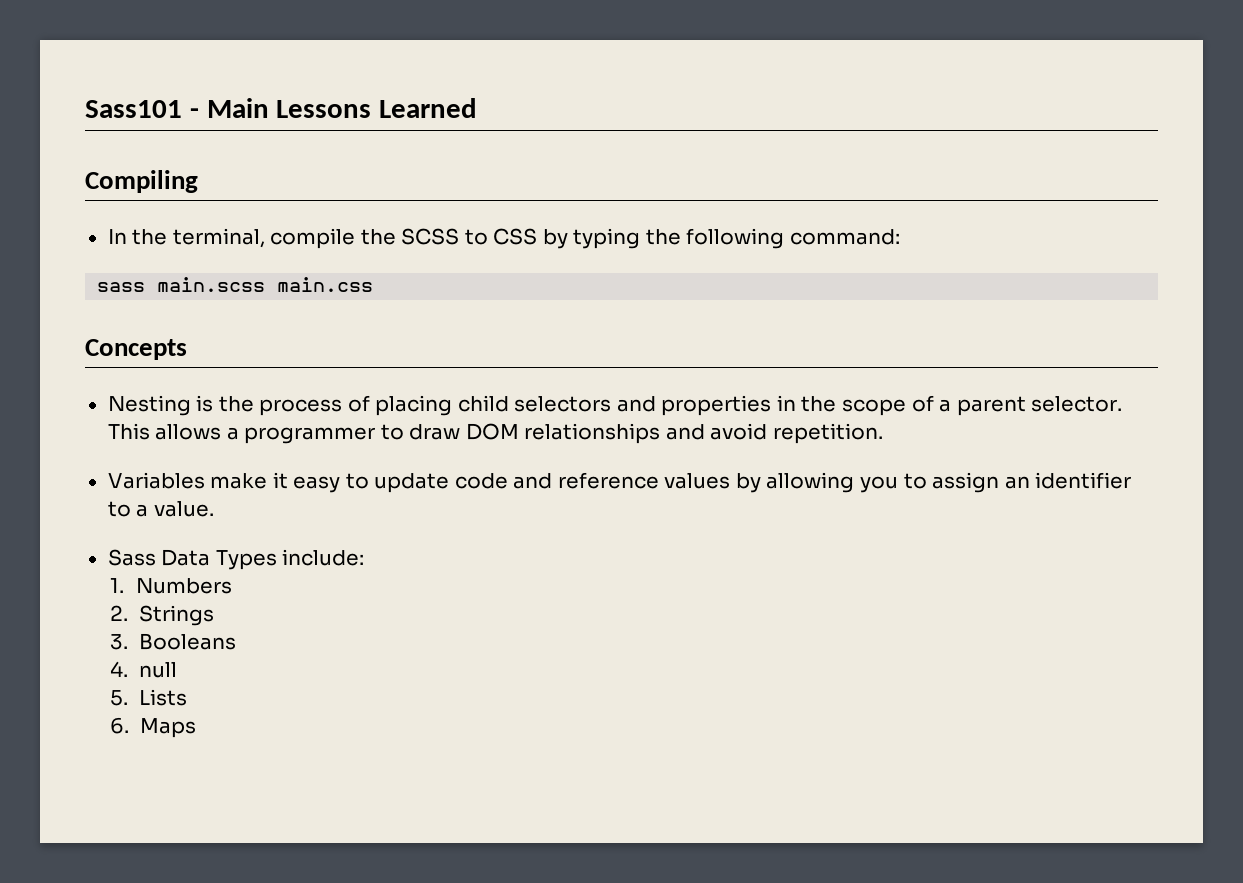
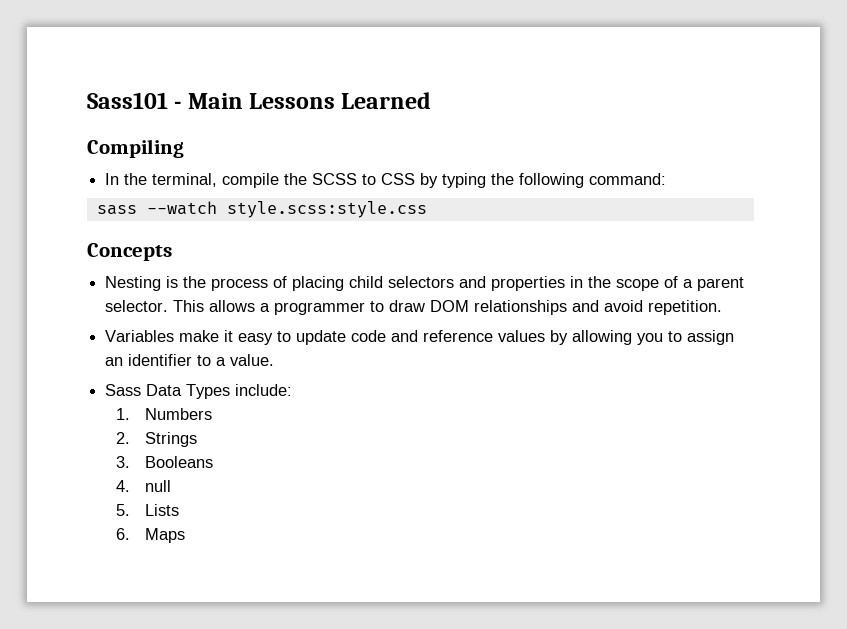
- sass main.scss main.css
+ sass --watch style.scss:style.css

